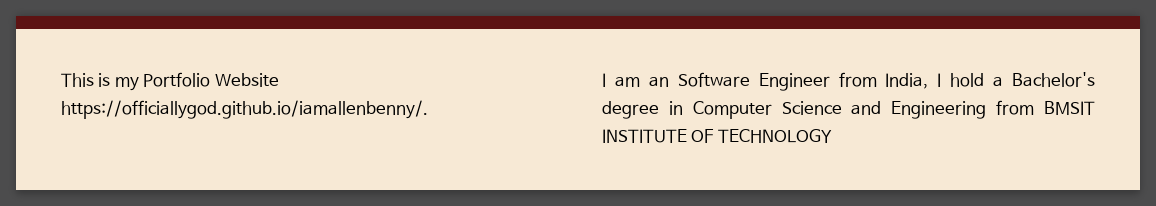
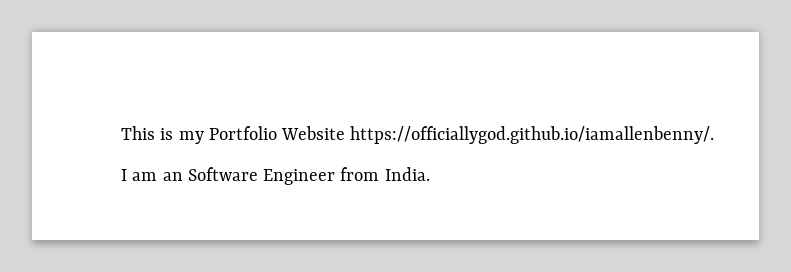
- I am an Software Engineer from India, I hold a Bachelor's degree in Computer Science and Engineering from BMSIT INSTITUTE OF TECHNOLOGY
+ I am an Software Engineer from India.

